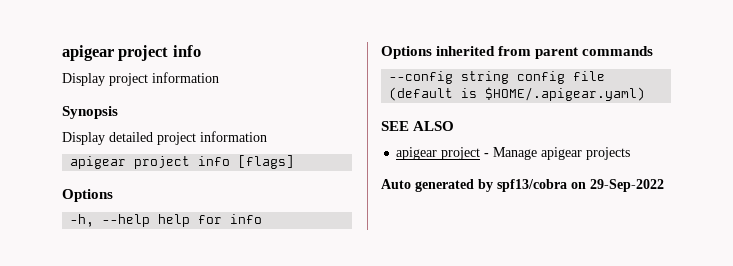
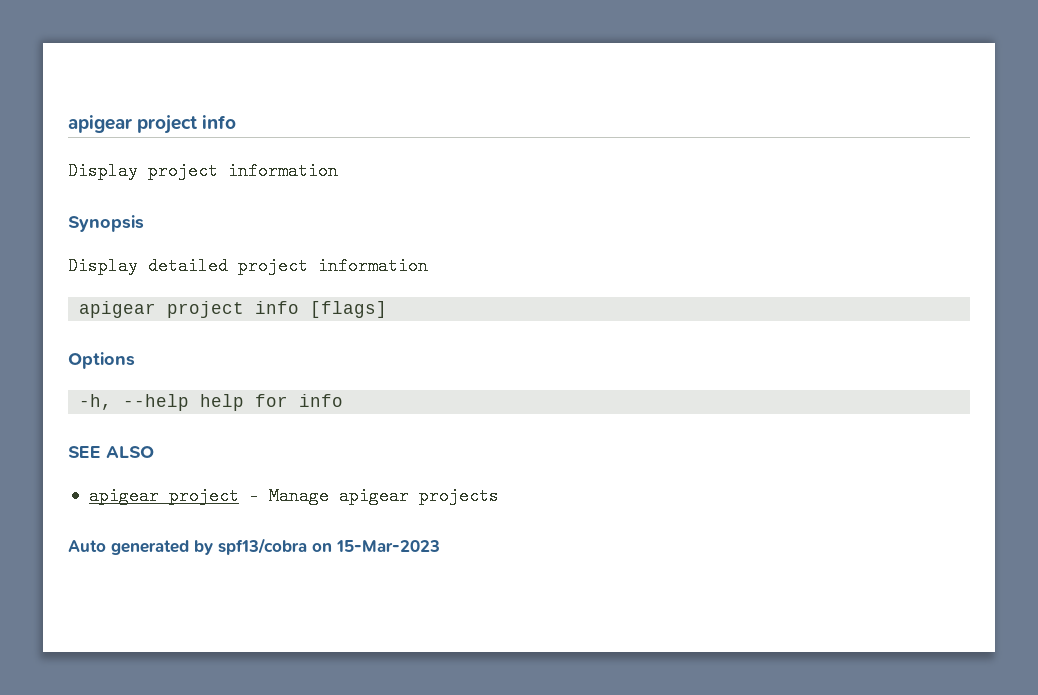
- Options inherited from parent commands
- --config string config file (default is $HOME/.apigear.yaml)
- Auto generated by spf13/cobra on 29-Sep-2022
+ Auto generated by spf13/cobra on 15-Mar-2023

